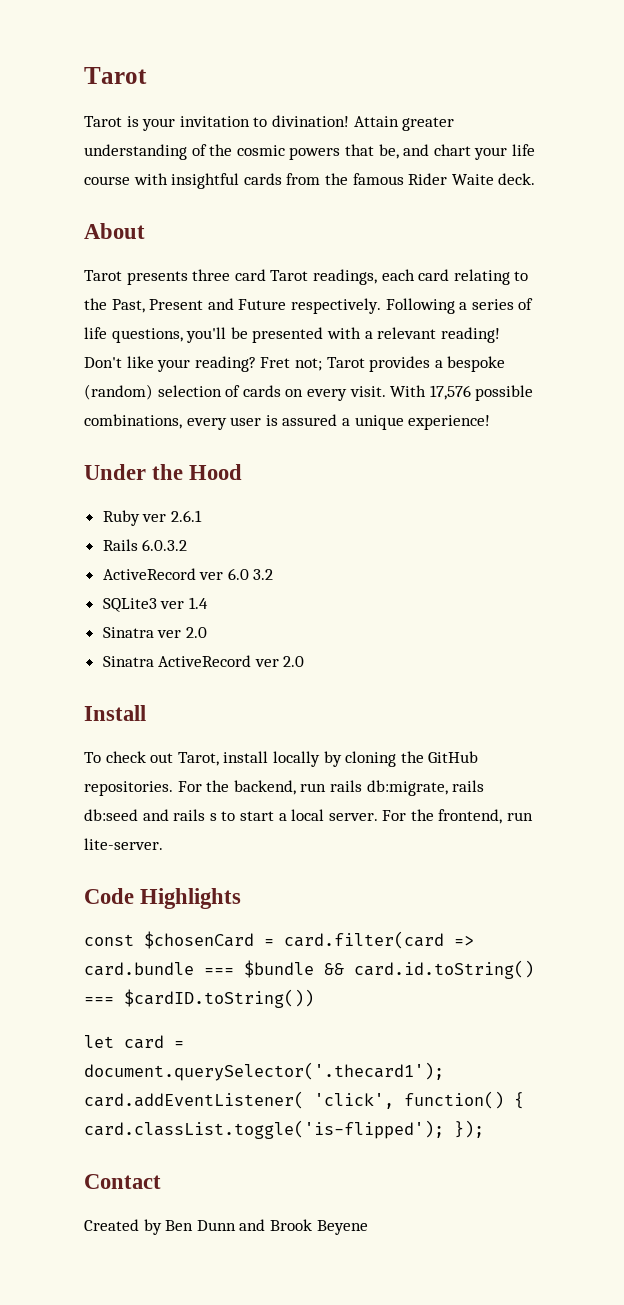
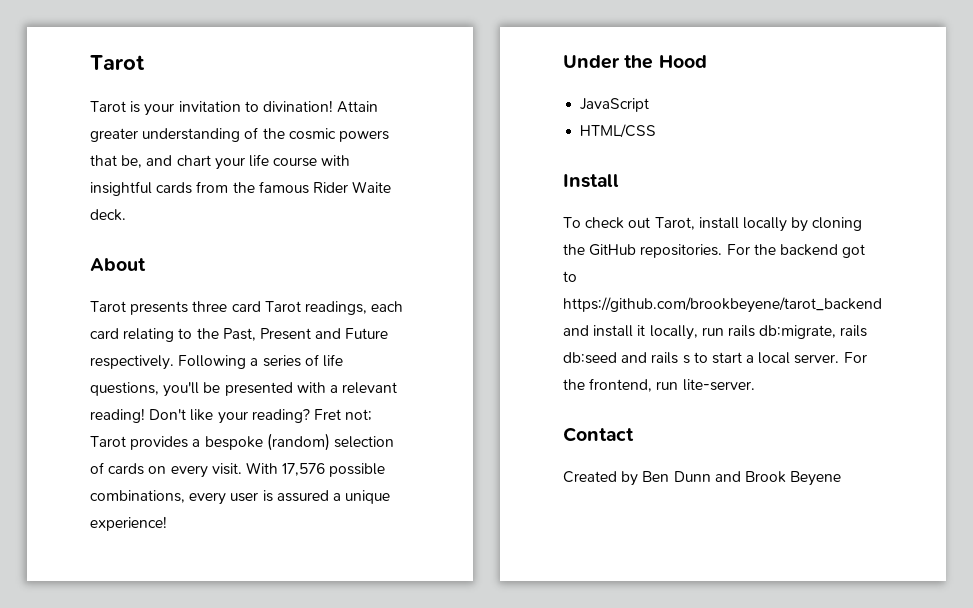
- Ruby ver 2.6.1
- Rails 6.0.3.2
- ActiveRecord ver 6.0 3.2
- SQLite3 ver 1.4
- Sinatra ver 2.0
- Sinatra ActiveRecord ver 2.0
+ JavaScript
+ HTML/CSS
- For the backend, run rails db:migrate, rails db:seed and rails s to start a local server.
+ For the backend got to https://github.com/brookbeyene/tarot_backend and install it locally, run rails db:migrate, rails db:seed and rails s to start a local server.
- Code Highlights
- const $chosenCard = card.filter(card => card.bundle === $bundle && card.id.toString() === $cardID.toString())
- let card = document.querySelector('.thecard1'); card.addEventListener( 'click', function() { card.classList.toggle('is-flipped'); });

